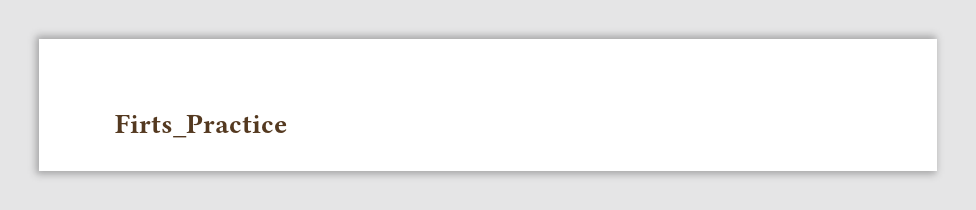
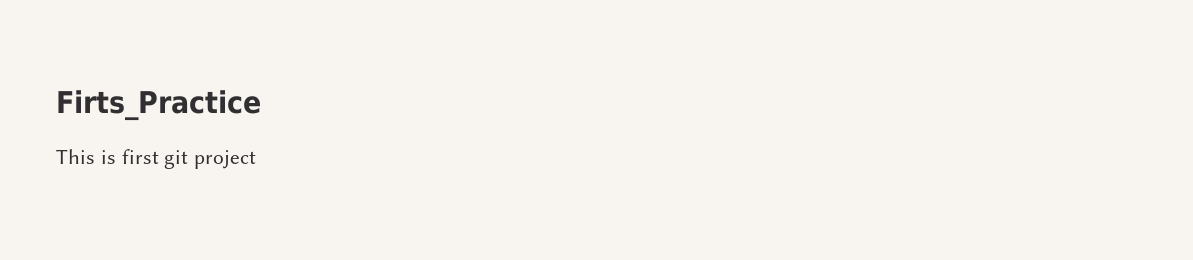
+ This is first git project

